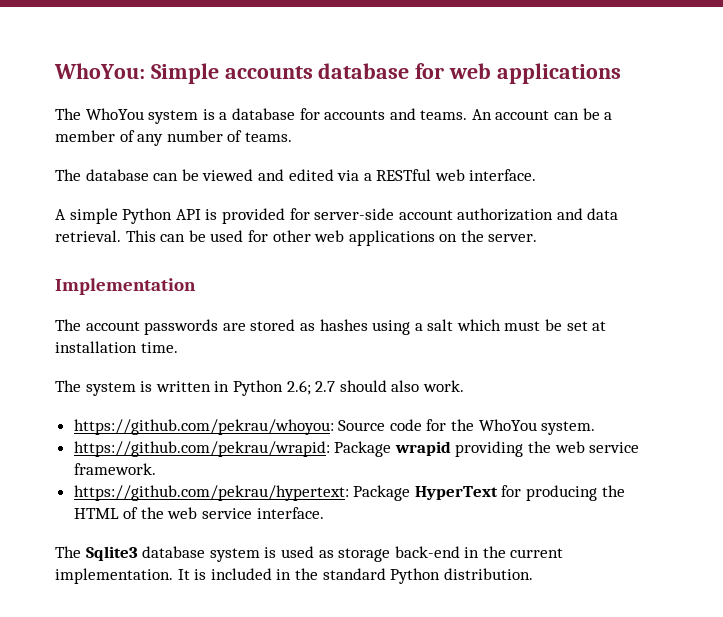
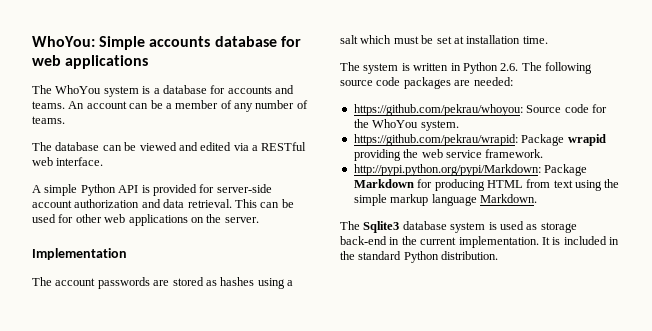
- The system is written in Python 2.6; 2.7 should also work.
+ The system is written in Python 2.6. The following source code packages are needed:
- https://github.com/pekrau/hypertext: Package HyperText for producing the HTML of the web service interface.
+ http://pypi.python.org/pypi/Markdown: Package Markdown for producing HTML from text using the simple markup language Markdown.

